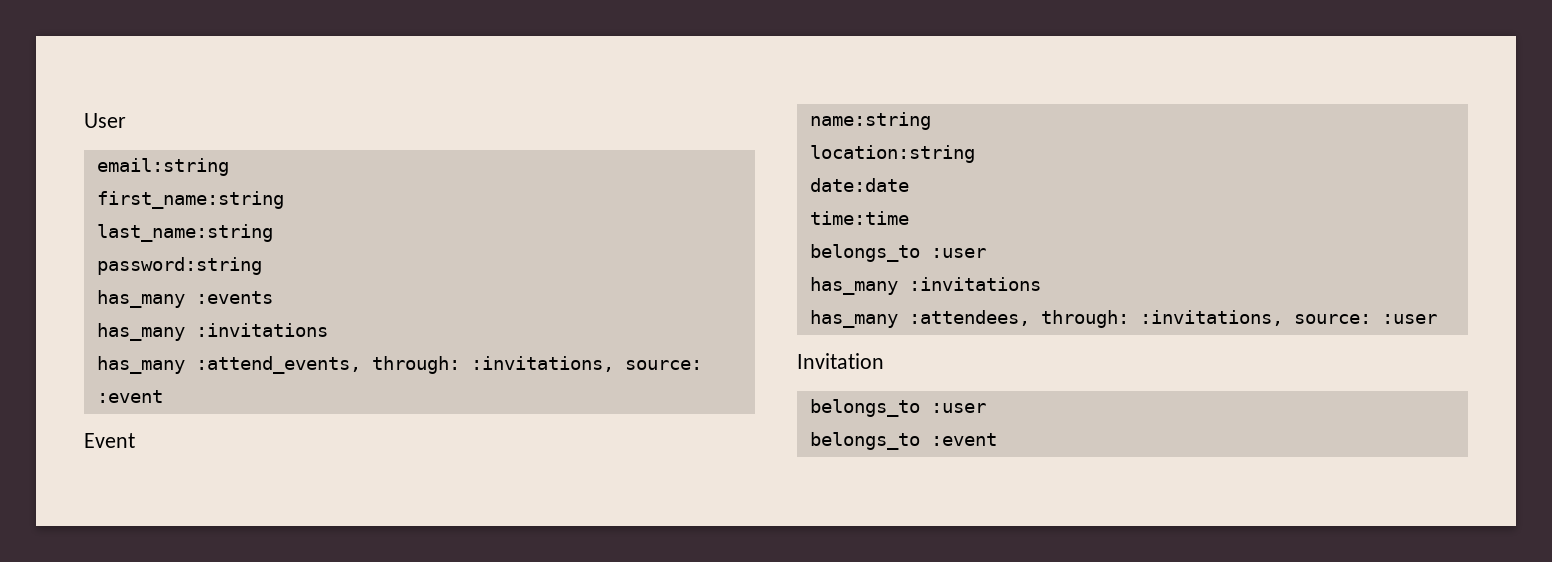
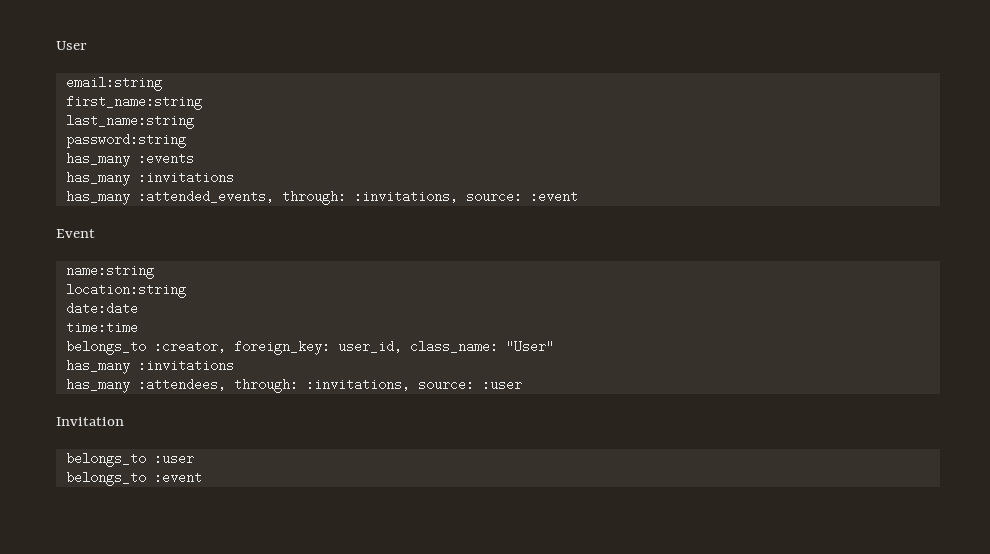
- has_many :attend_events, through: :invitations, source: :event
+ has_many :attended_events, through: :invitations, source: :event
  time:time
- belongs_to :user
+ belongs_to :creator, foreign_key: user_id, class_name: "User"

